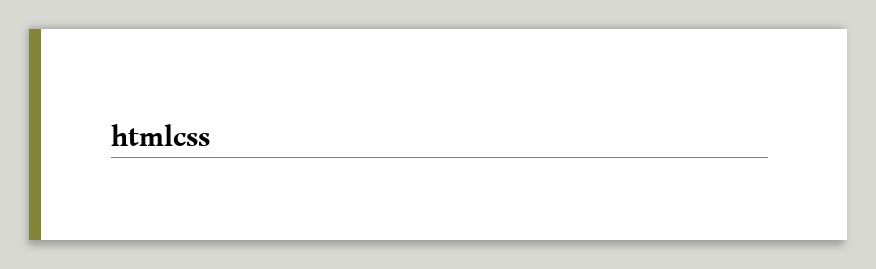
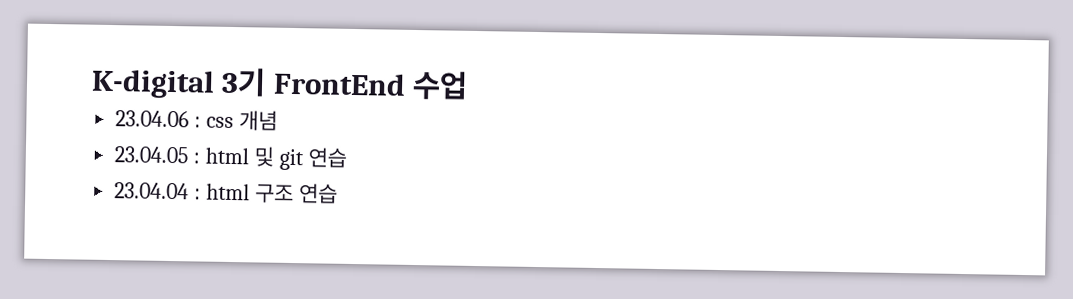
- htmlcss
+ K-digital 3기 FrontEnd 수업
+ 23.04.06 : css 개념
+ 23.04.05 : html 및 git 연습
+ 23.04.04 : html 구조 연습

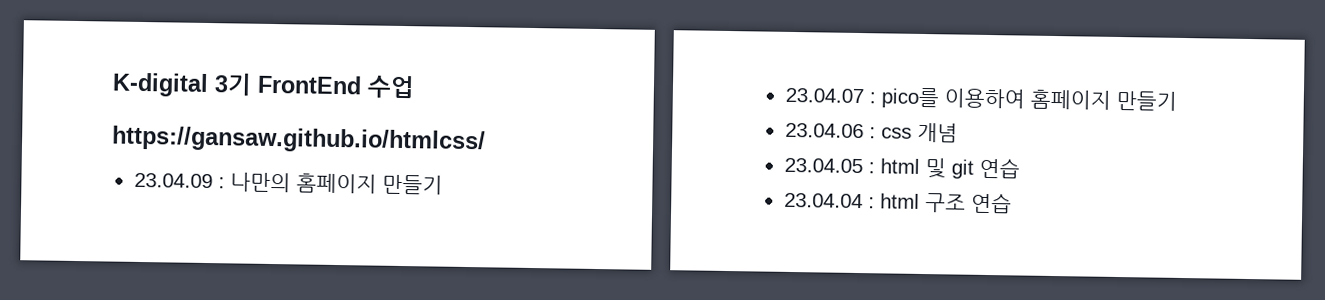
+ https://gansaw.github.io/htmlcss/
+ 23.04.09 : 나만의 홈페이지 만들기
+ 23.04.07 : pico를 이용하여 홈페이지 만들기

